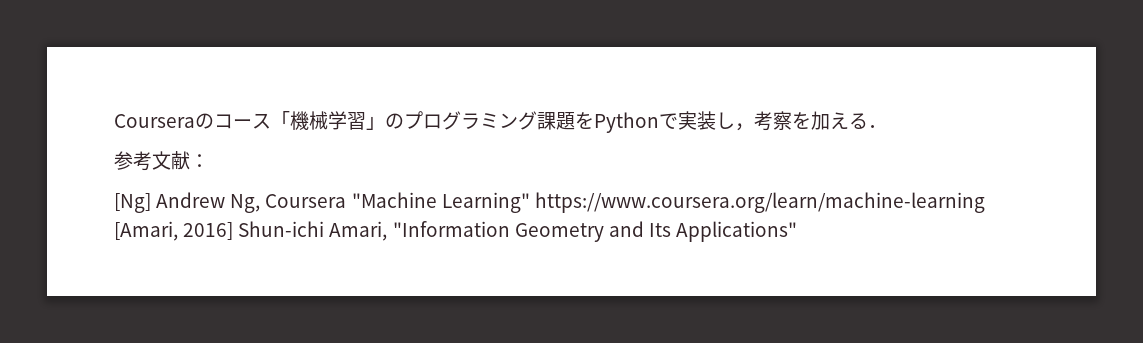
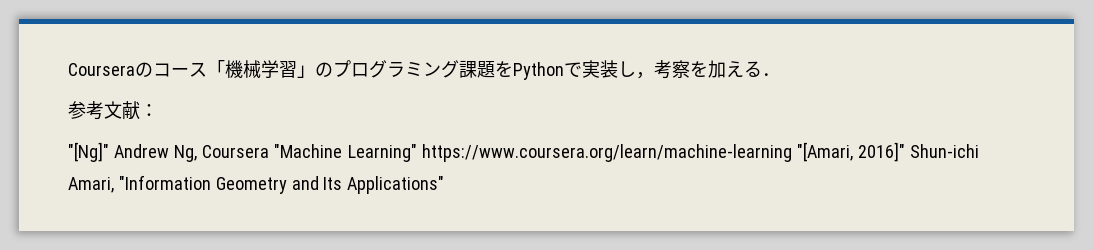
- [Ng] Andrew Ng, Coursera "Machine Learning" https://www.coursera.org/learn/machine-learning [Amari, 2016] Shun-ichi Amari, "Information Geometry and Its Applications"
+ "[Ng]" Andrew Ng, Coursera "Machine Learning" https://www.coursera.org/learn/machine-learning "[Amari, 2016]" Shun-ichi Amari, "Information Geometry and Its Applications"

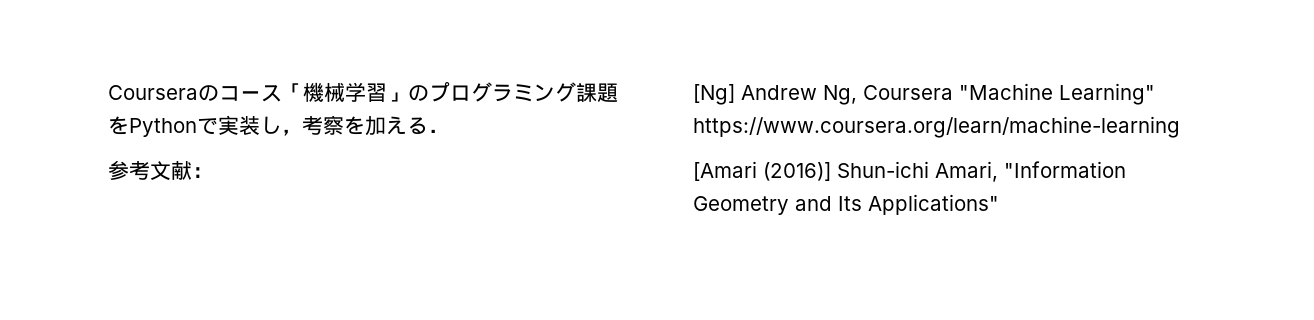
- "[Ng]" Andrew Ng, Coursera "Machine Learning" https://www.coursera.org/learn/machine-learning "[Amari, 2016]" Shun-ichi Amari, "Information Geometry and Its Applications"
+ [Ng] Andrew Ng, Coursera "Machine Learning" https://www.coursera.org/learn/machine-learning
+ [Amari (2016)] Shun-ichi Amari, "Information Geometry and Its Applications"

